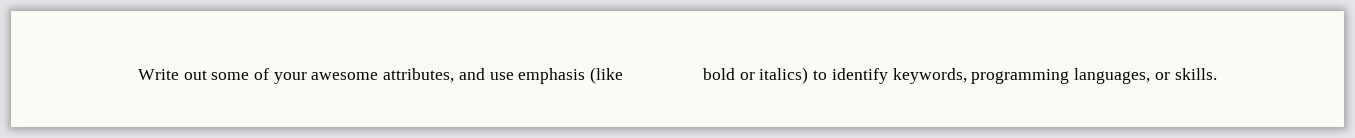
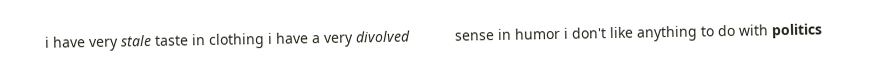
- Write out some of your awesome attributes, and use emphasis (like bold or italics) to identify keywords, programming languages, or skills.
+ i have very stale taste in clothing i have a very divolved sense in humor i don't like anything to do with politics

